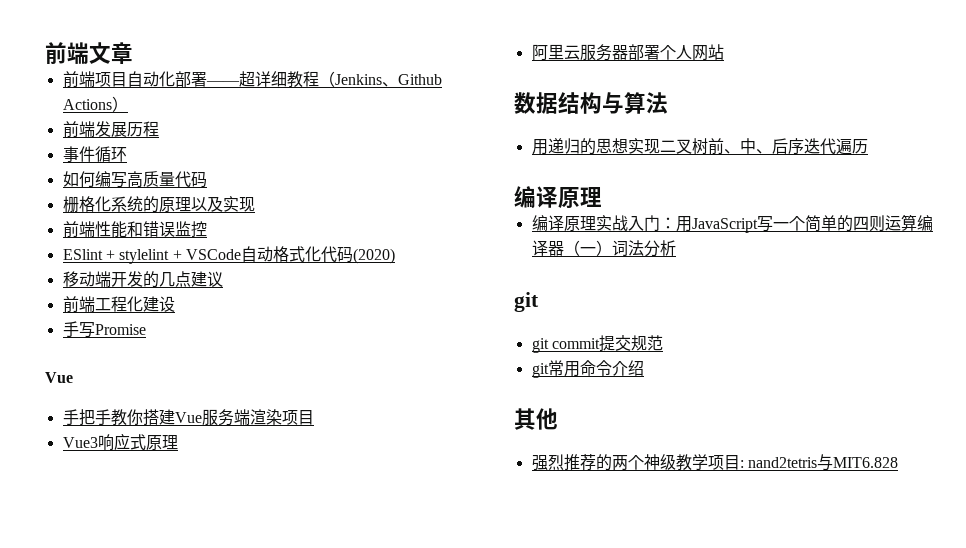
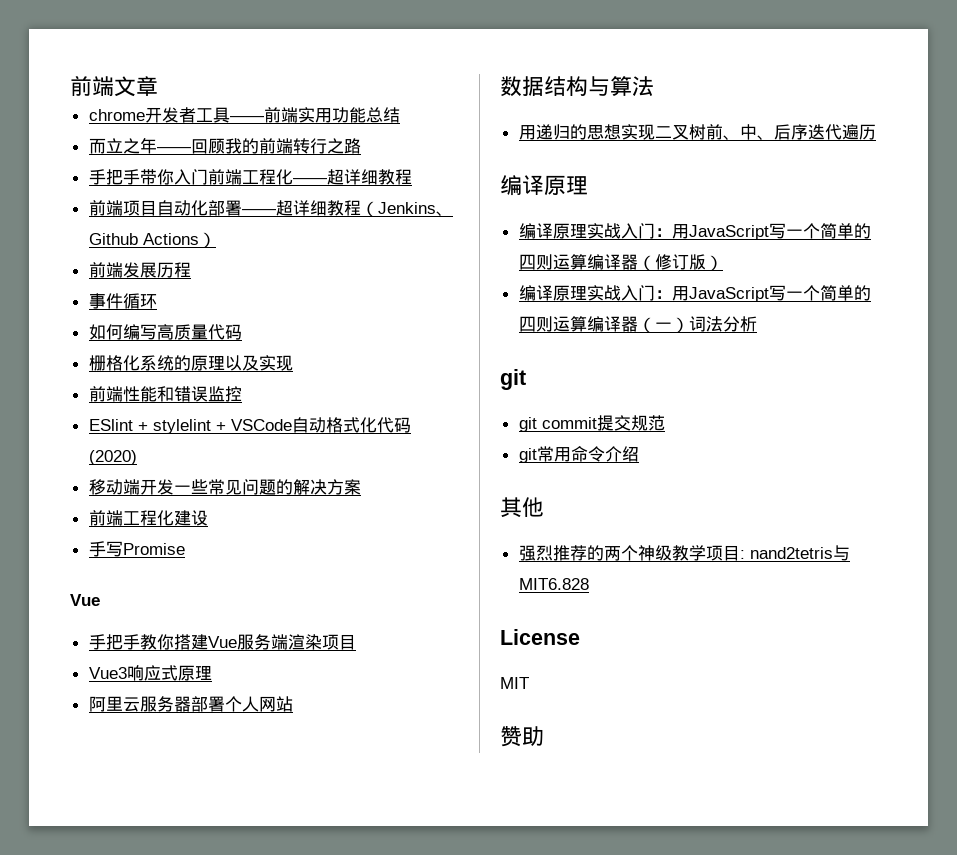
+ chrome开发者工具——前端实用功能总结
+ 而立之年——回顾我的前端转行之路
+ 手把手带你入门前端工程化——超详细教程
- 移动端开发的几点建议
+ 移动端开发一些常见问题的解决方案
+ 编译原理实战入门：用JavaScript写一个简单的四则运算编译器（修订版）
+ License
+ MIT
+ 赞助

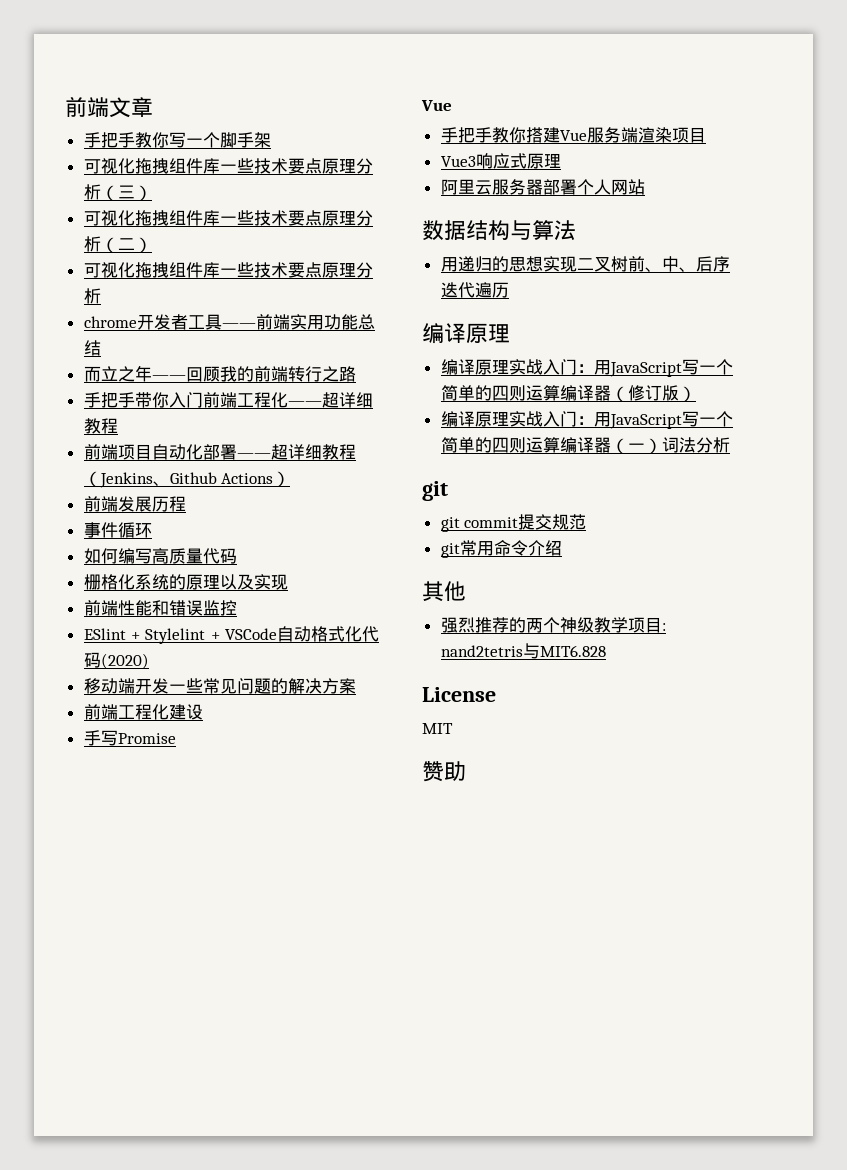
+ 手把手教你写一个脚手架
+ 可视化拖拽组件库一些技术要点原理分析（三）
+ 可视化拖拽组件库一些技术要点原理分析（二）
+ 可视化拖拽组件库一些技术要点原理分析
- ESlint + stylelint + VSCode自动格式化代码(2020)
+ ESlint + Stylelint + VSCode自动格式化代码(2020)

